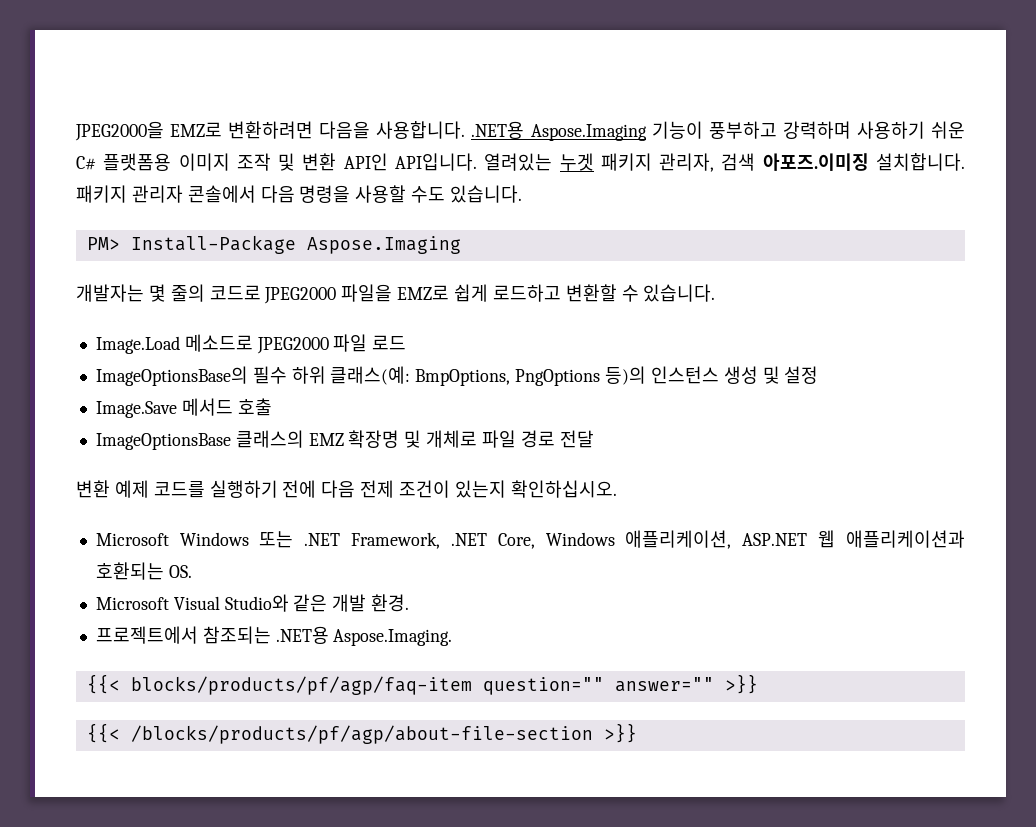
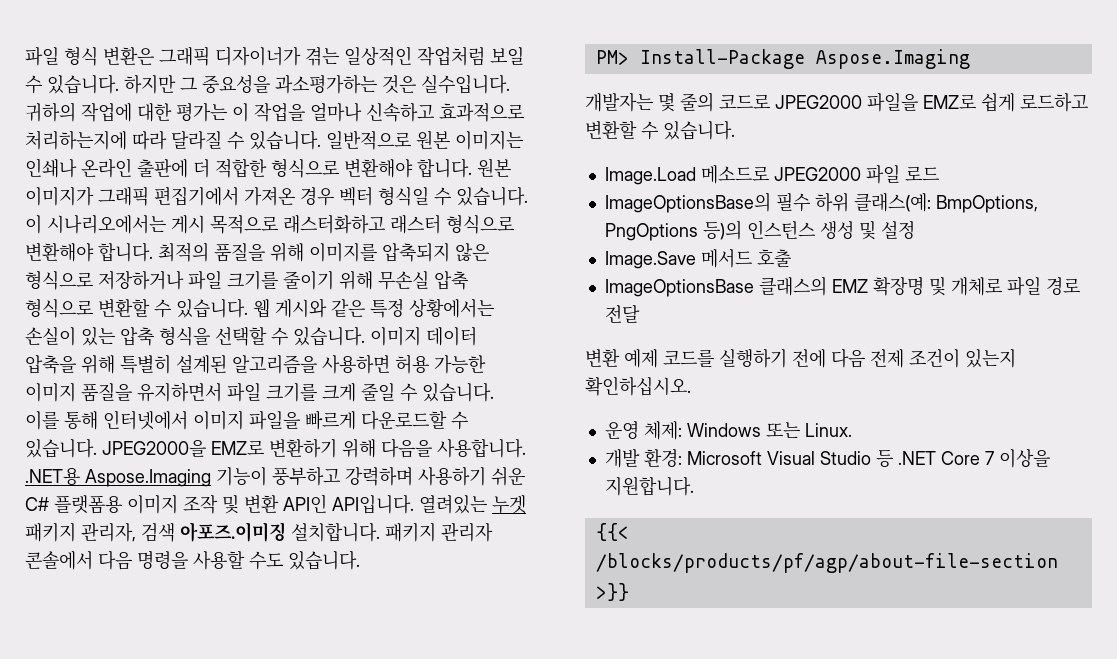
- JPEG2000을 EMZ로 변환하려면 다음을 사용합니다. .NET용 Aspose.Imaging 기능이 풍부하고 강력하며 사용하기 쉬운 C# 플랫폼용 이미지 조작 및 변환 API인 API입니다.
+ 파일 형식 변환은 그래픽 디자이너가 겪는 일상적인 작업처럼 보일 수 있습니다. 하지만 그 중요성을 과소평가하는 것은 실수입니다. 귀하의 작업에 대한 평가는 이 작업을 얼마나 신속하고 효과적으로 처리하는지에 따라 달라질 수 있습니다. 일반적으로 원본 이미지는 인쇄나 온라인 출판에 더 적합한 형식으로 변환해야 합니다. 원본 이미지가 그래픽 편집기에서 가져온 경우 벡터 형식일 수 있습니다. 이 시나리오에서는 게시 목적으로 래스터화하고 래스터 형식으로 변환해야 합니다. 최적의 품질을 위해 이미지를 압축되지 않은 형식으로 저장하거나 파일 크기를 줄이기 위해 무손실 압축 형식으로 변환할 수 있습니다. 웹 게시와 같은 특정 상황에서는 손실이 있는 압축 형식을 선택할 수 있습니다. 이미지 데이터 압축을 위해 특별히 설계된 알고리즘을 사용하면 허용 가능한 이미지 품질을 유지하면서 파일 크기를 크게 줄일 수 있습니다. 이를 통해 인터넷에서 이미지 파일을 빠르게 다운로드할 수 있습니다. JPEG2000을 EMZ로 변환하기 위해 다음을 사용합니다. .NET용 Aspose.Imaging 기능이 풍부하고 강력하며 사용하기 쉬운 C# 플랫폼용 이미지 조작 및 변환 API인 API입니다.
- Microsoft Windows 또는 .NET Framework, .NET Core, Windows 애플리케이션, ASP.NET 웹 애플리케이션과 호환되는 OS.
- Microsoft Visual Studio와 같은 개발 환경.
- 프로젝트에서 참조되는 .NET용 Aspose.Imaging.
- {{< blocks/products/pf/agp/faq-item question="" answer="" >}}
+ 운영 체제: Windows 또는 Linux.
+ 개발 환경: Microsoft Visual Studio 등 .NET Core 7 이상을 지원합니다.

